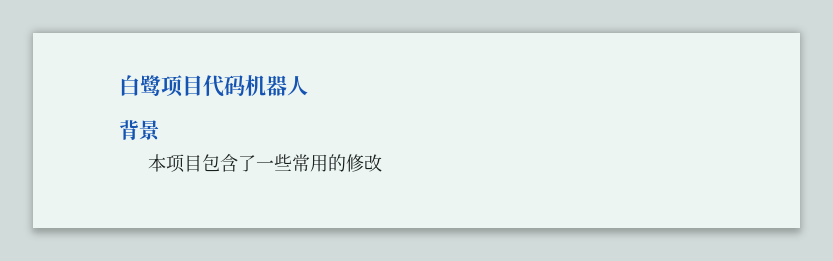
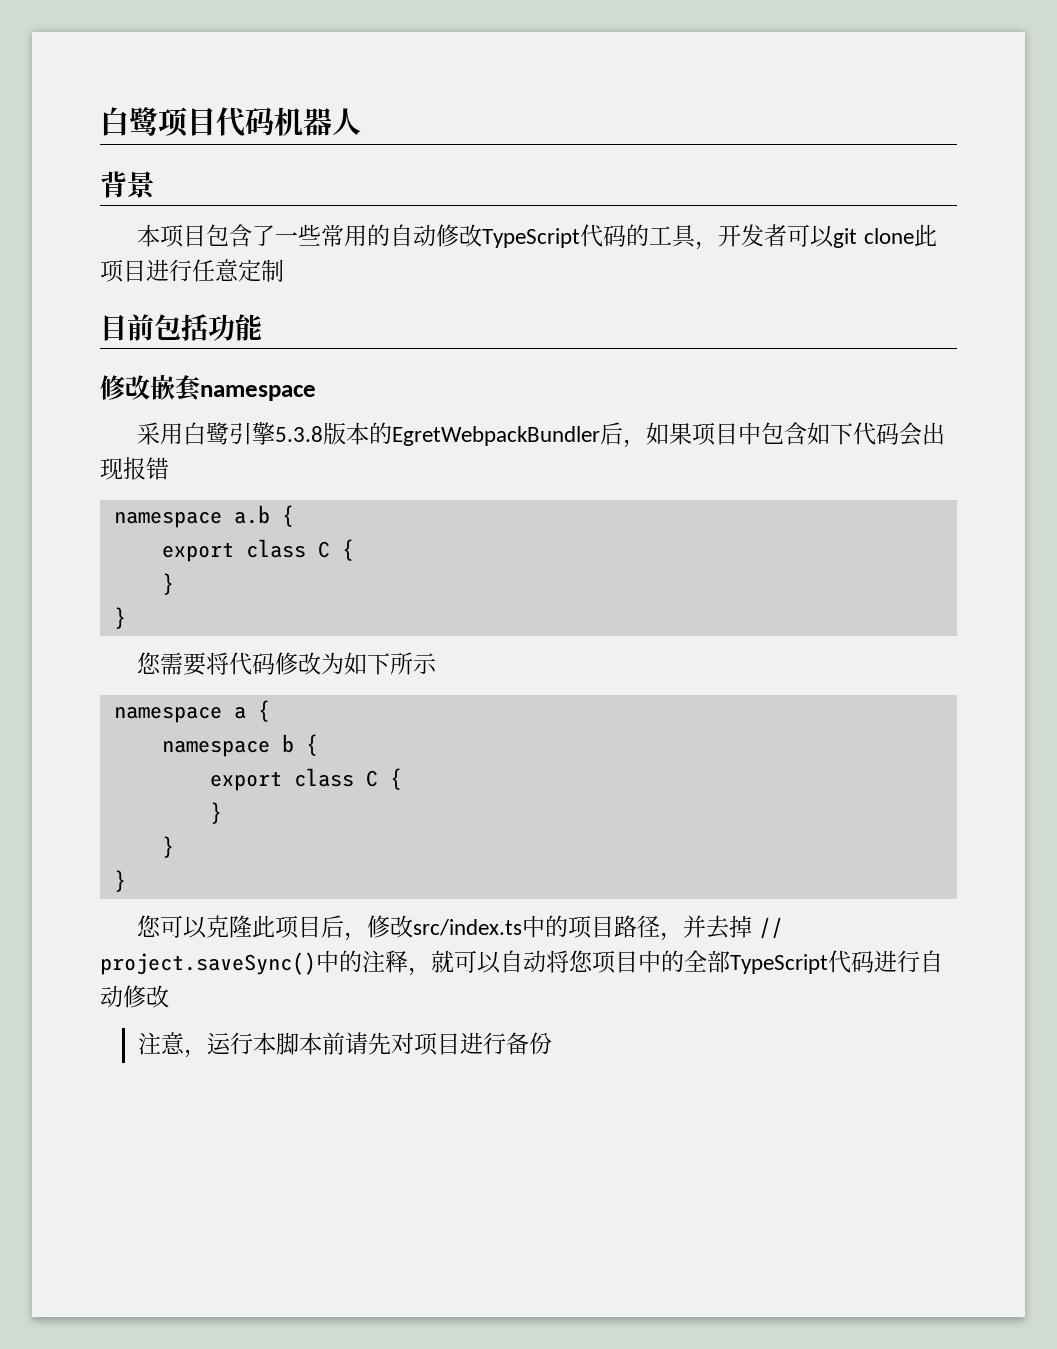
- 本项目包含了一些常用的修改
+ 本项目包含了一些常用的自动修改TypeScript代码的工具，开发者可以git clone此项目进行任意定制
+ 目前包括功能
+ 修改嵌套namespace
+ 采用白鹭引擎5.3.8版本的EgretWebpackBundler后，如果项目中包含如下代码会出现报错
+ namespace a.b {
+ export class C {
+ }
+ }
+ 您需要将代码修改为如下所示
+ namespace a {
+ namespace b {
+ export class C {
+ }
+ }
+ }
+ 您可以克隆此项目后，修改src/index.ts中的项目路径，并去掉 // project.saveSync()中的注释，就可以自动将您项目中的全部TypeScript代码进行自动修改
+ 注意，运行本脚本前请先对项目进行备份

